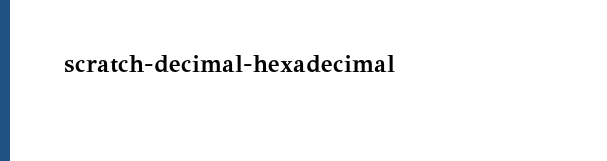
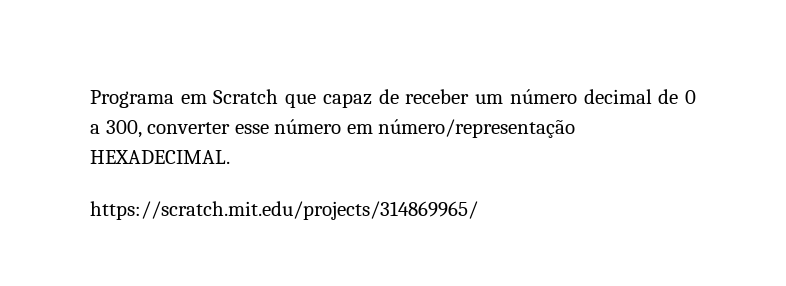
- scratch-decimal-hexadecimal
+ Programa em Scratch que capaz de receber um número decimal de 0 a 300, converter esse número em número/representação HEXADECIMAL.
+ https://scratch.mit.edu/projects/314869965/

